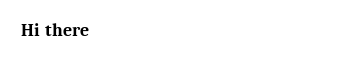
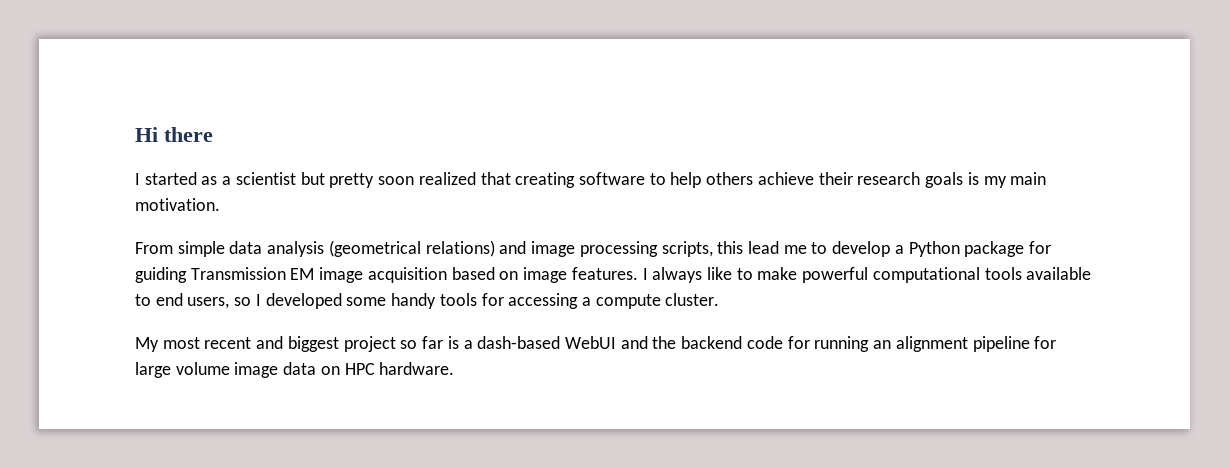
+ I started as a scientist but pretty soon realized that creating software to help others achieve their research goals is my main motivation.
+ From simple data analysis (geometrical relations) and image processing scripts, this lead me to develop a Python package for guiding Transmission EM image acquisition based on image features. I always like to make powerful computational tools available to end users, so I developed some handy tools for accessing a compute cluster.
+ My most recent and biggest project so far is a dash-based WebUI and the backend code for running an alignment pipeline for large volume image data on HPC hardware.

